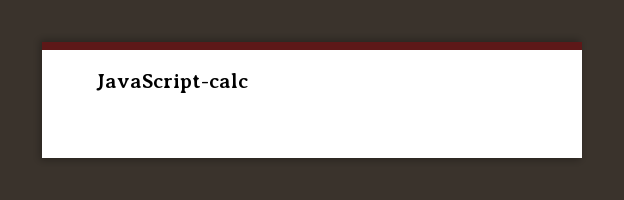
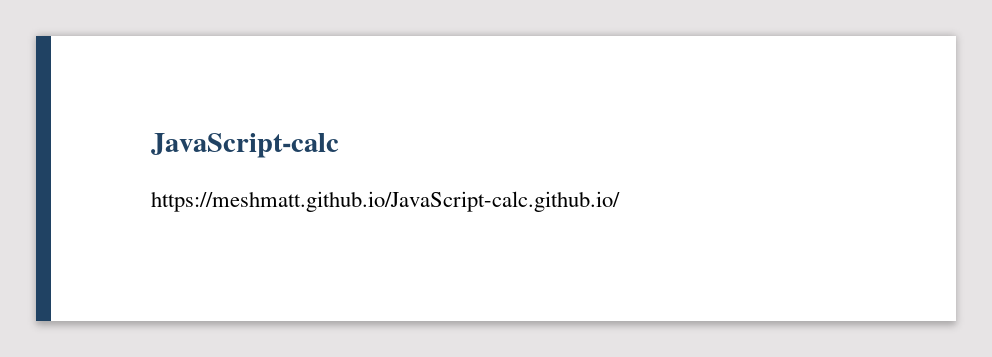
+ https://meshmatt.github.io/JavaScript-calc.github.io/

